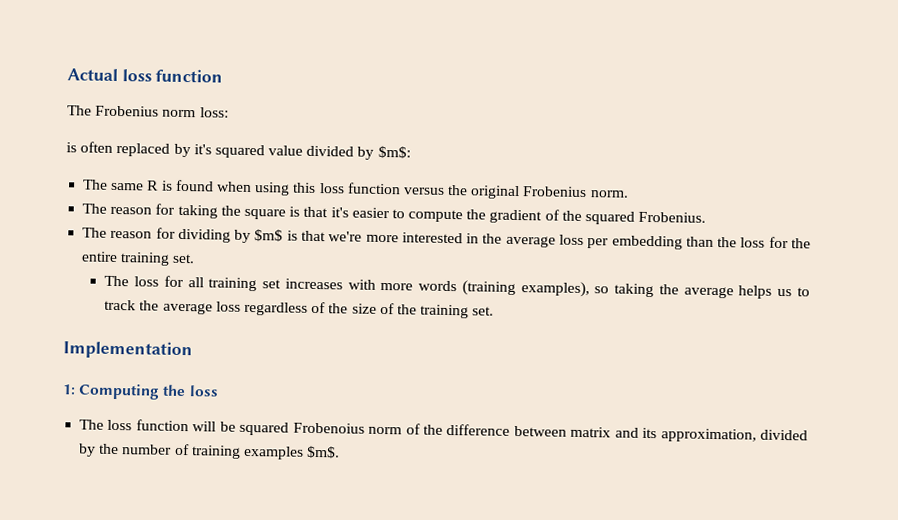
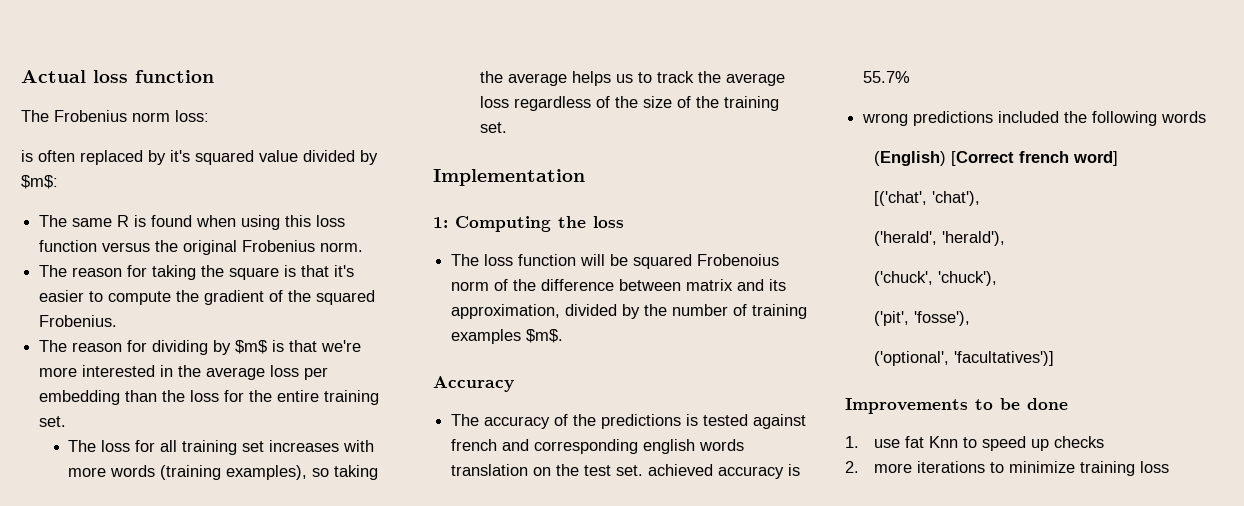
+ Accuracy
+ The accuracy of the predictions is tested against french and corresponding english words translation on the test set. achieved accuracy is 55.7%
+ wrong predictions included the following words
+ (English) [Correct french word]
+ [('chat', 'chat'),
+ ('herald', 'herald'),
+ ('chuck', 'chuck'),
+ ('pit', 'fosse'),
+ ('optional', 'facultatives')]
+ Improvements to be done
+ 1. use fat Knn to speed up checks
+ 2. more iterations to minimize training loss

